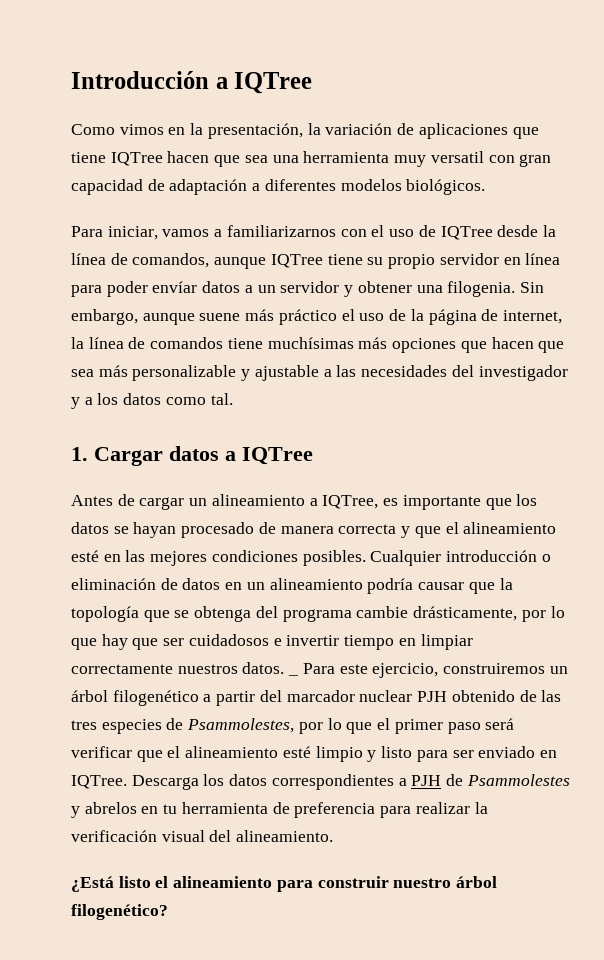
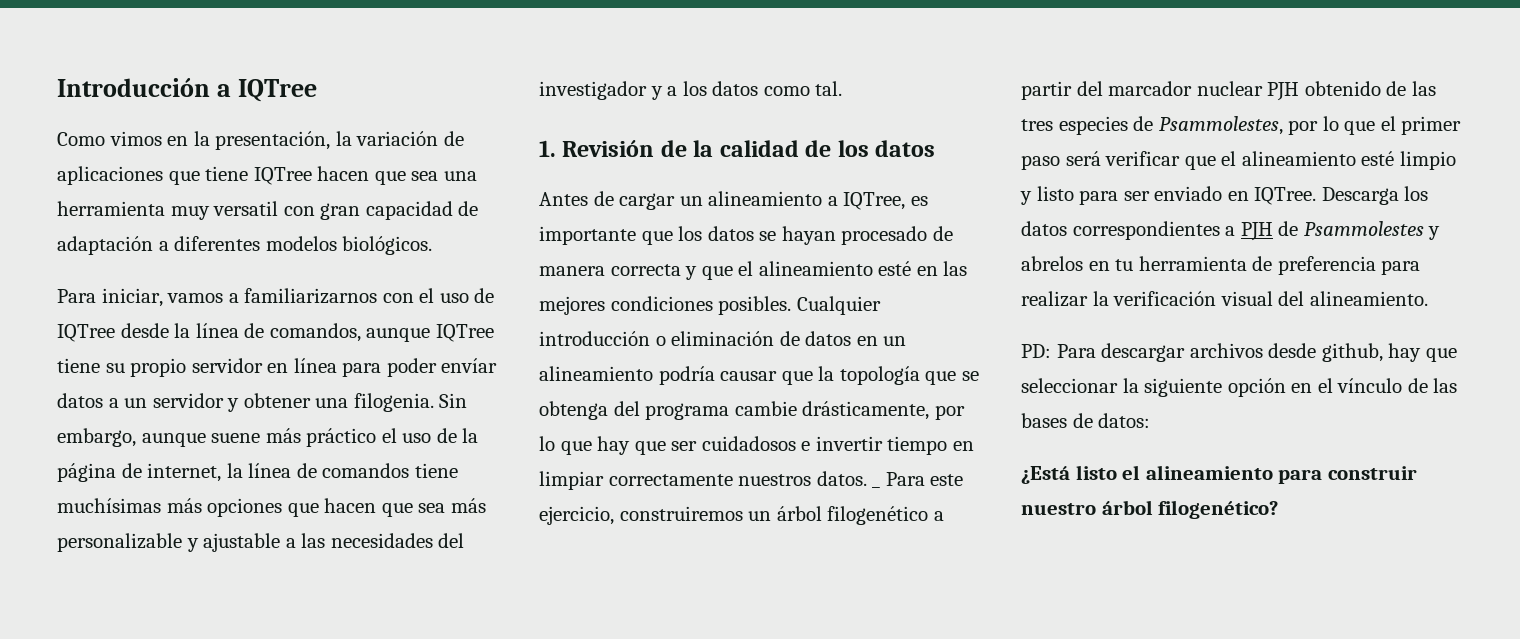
- 1. Cargar datos a IQTree
+ 1. Revisión de la calidad de los datos
+ PD: Para descargar archivos desde github, hay que seleccionar la siguiente opción en el vínculo de las bases de datos:

